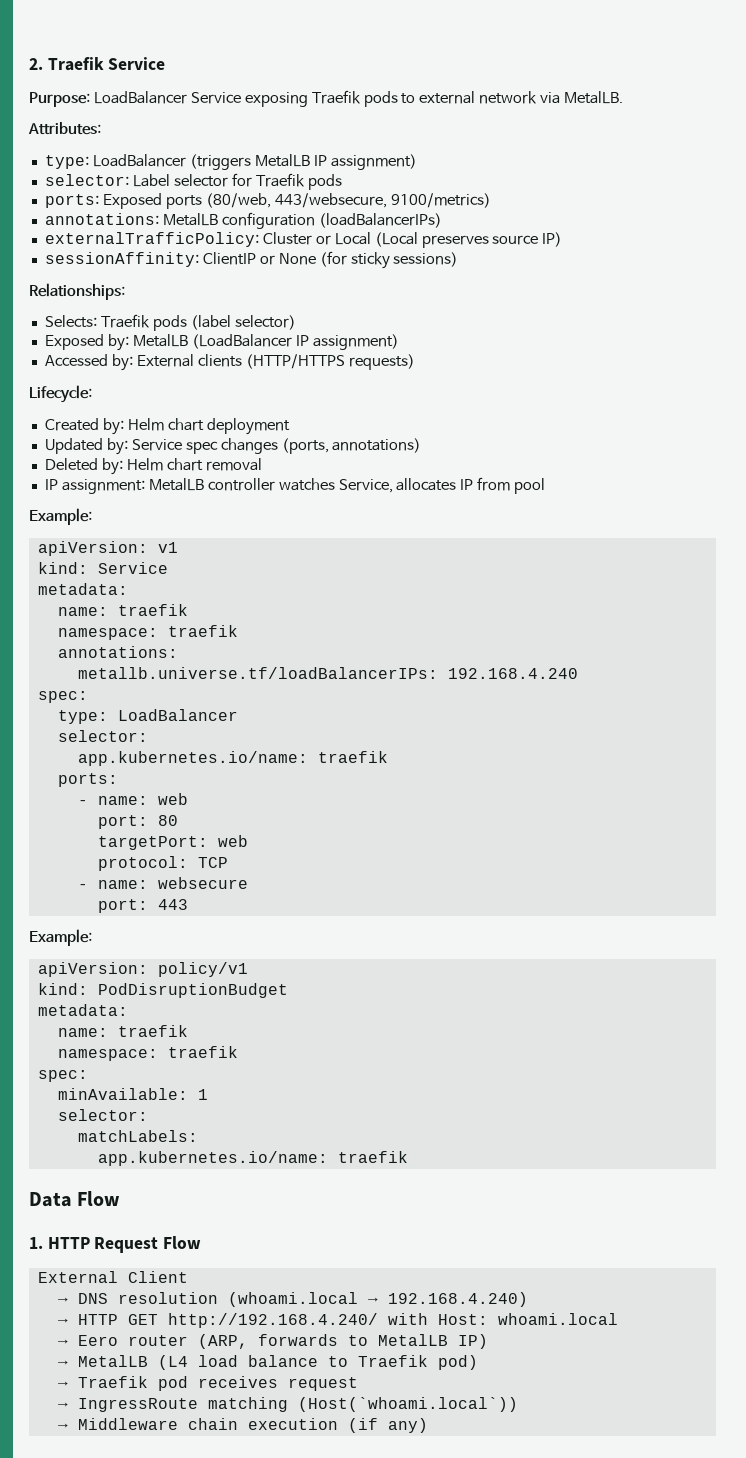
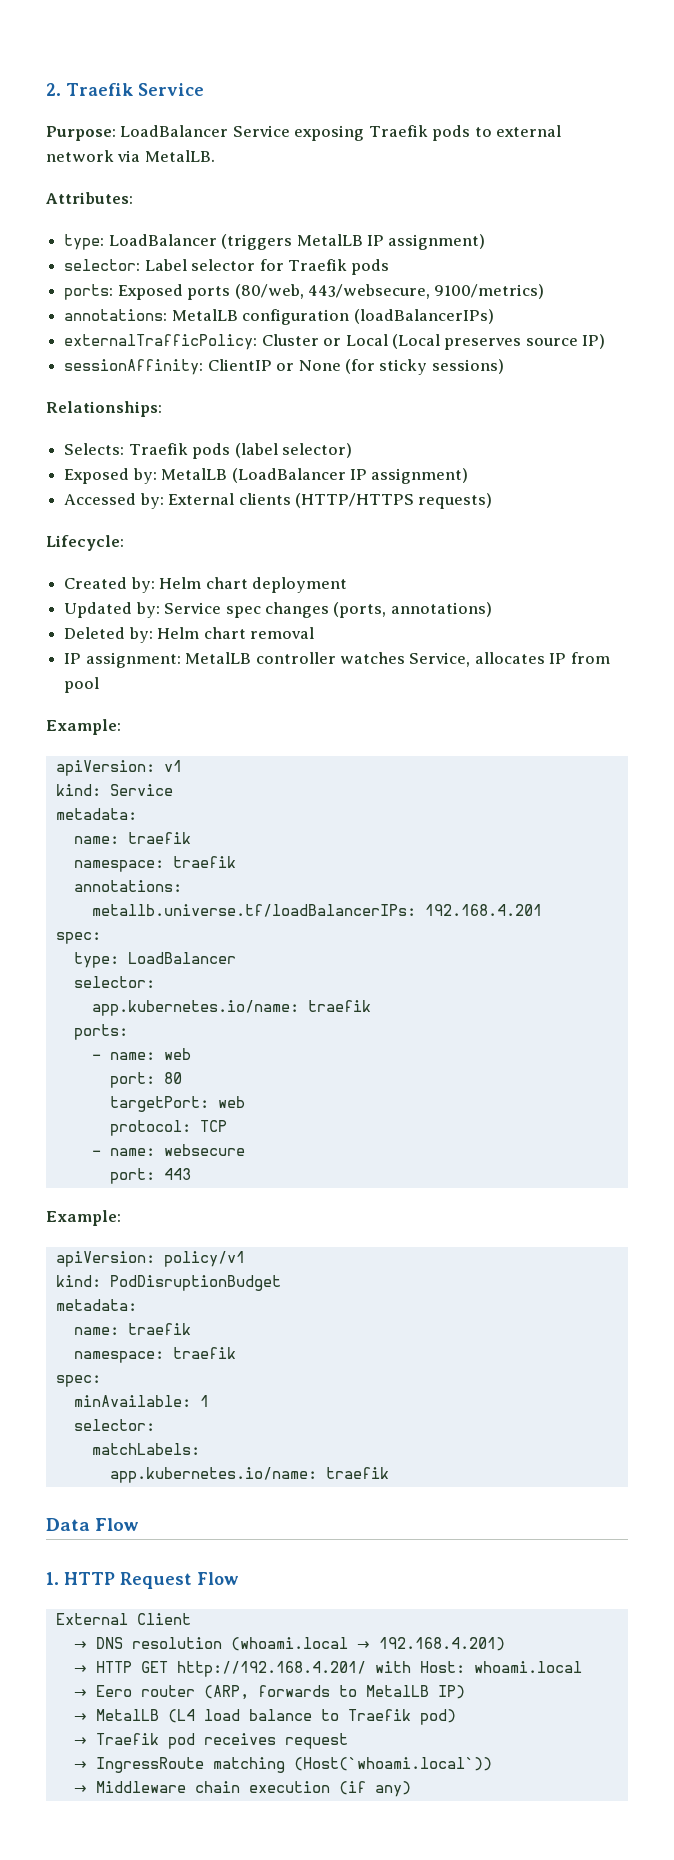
- metallb.universe.tf/loadBalancerIPs: 192.168.4.240
+ metallb.universe.tf/loadBalancerIPs: 192.168.4.201
- → DNS resolution (whoami.local → 192.168.4.240)
+ → DNS resolution (whoami.local → 192.168.4.201)
- → HTTP GET http://192.168.4.240/ with Host: whoami.local
+ → HTTP GET http://192.168.4.201/ with Host: whoami.local

